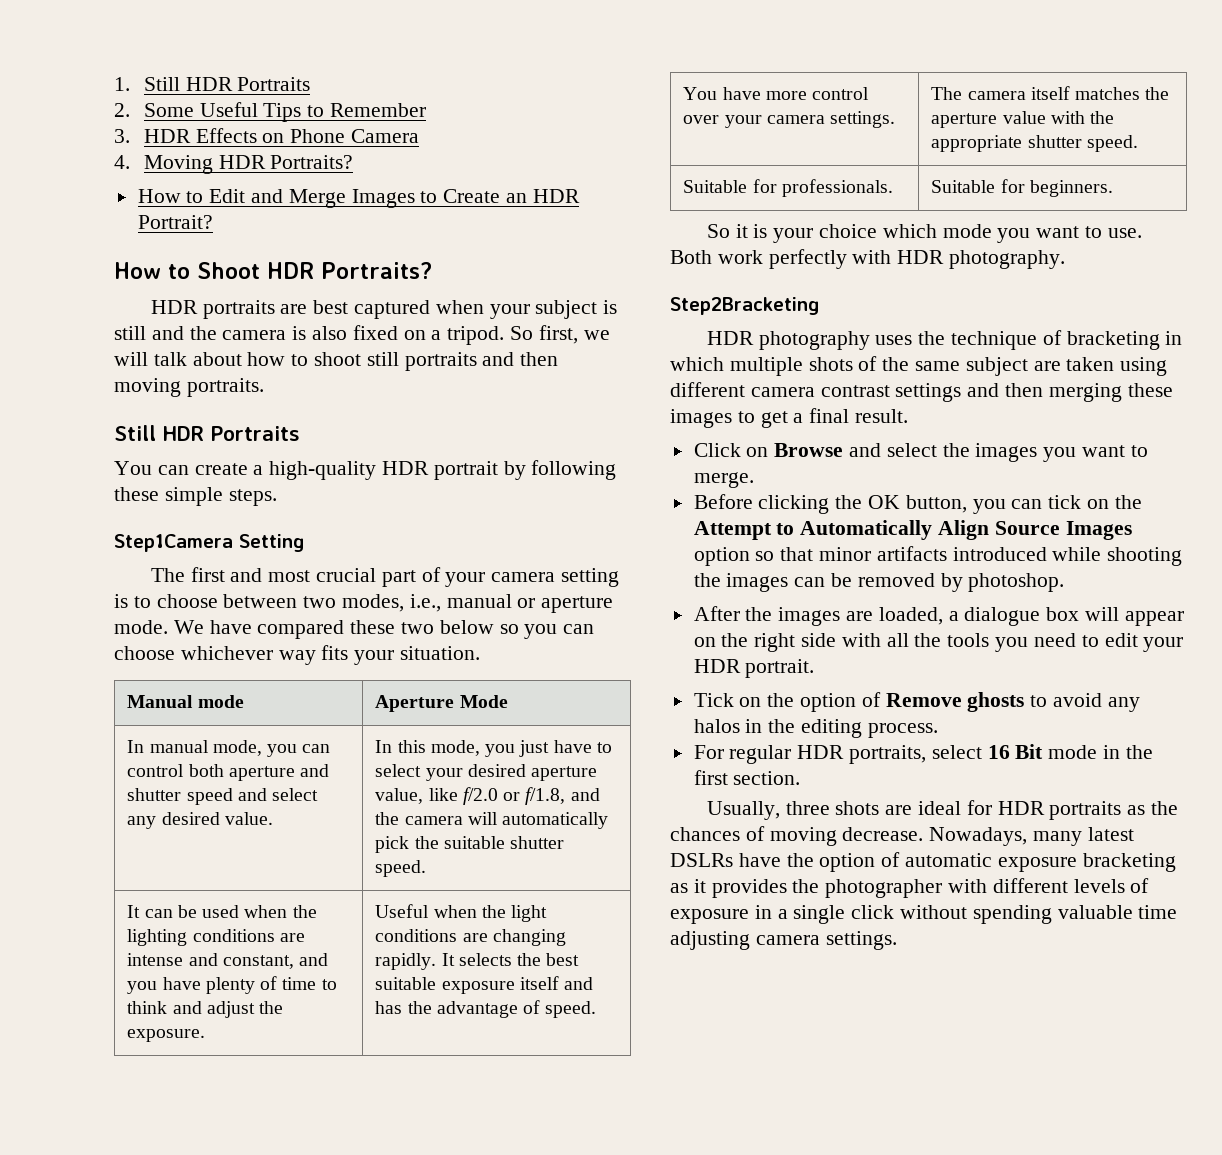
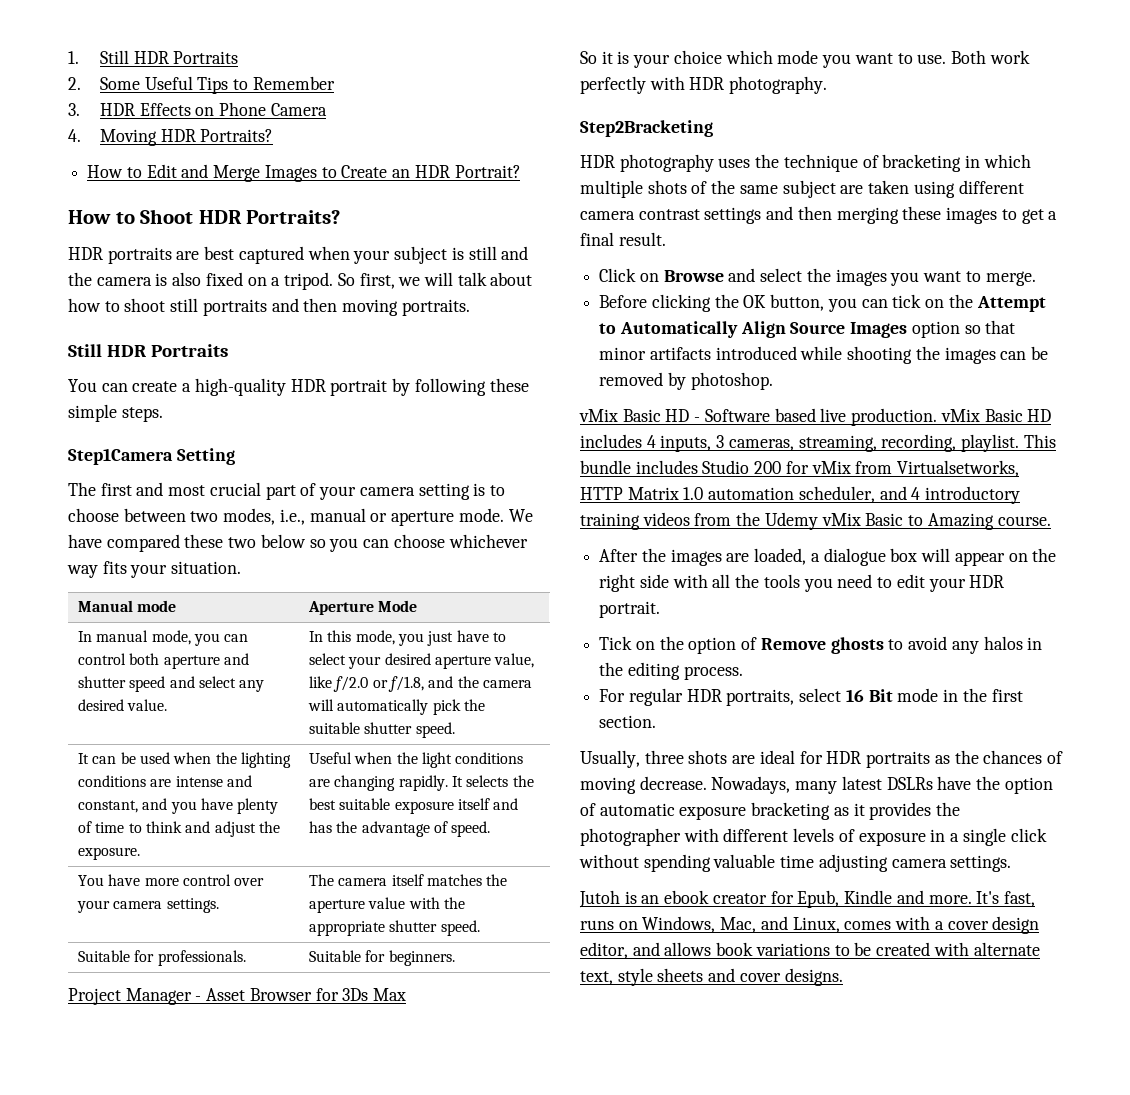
+ Project Manager - Asset Browser for 3Ds Max
+ vMix Basic HD - Software based live production. vMix Basic HD includes 4 inputs, 3 cameras, streaming, recording, playlist. This bundle includes Studio 200 for vMix from Virtualsetworks, HTTP Matrix 1.0 automation scheduler, and 4 introductory training videos from the Udemy vMix Basic to Amazing course.
+ Jutoh is an ebook creator for Epub, Kindle and more. It's fast, runs on Windows, Mac, and Linux, comes with a cover design editor, and allows book variations to be created with alternate text, style sheets and cover designs.

